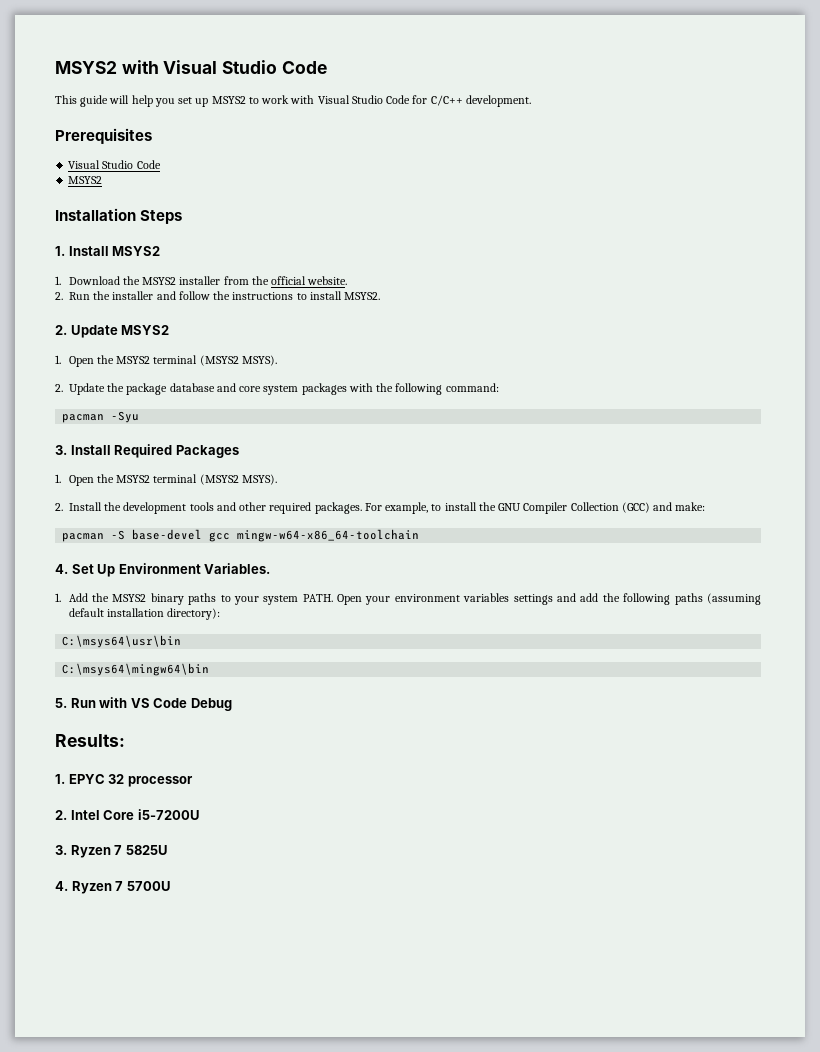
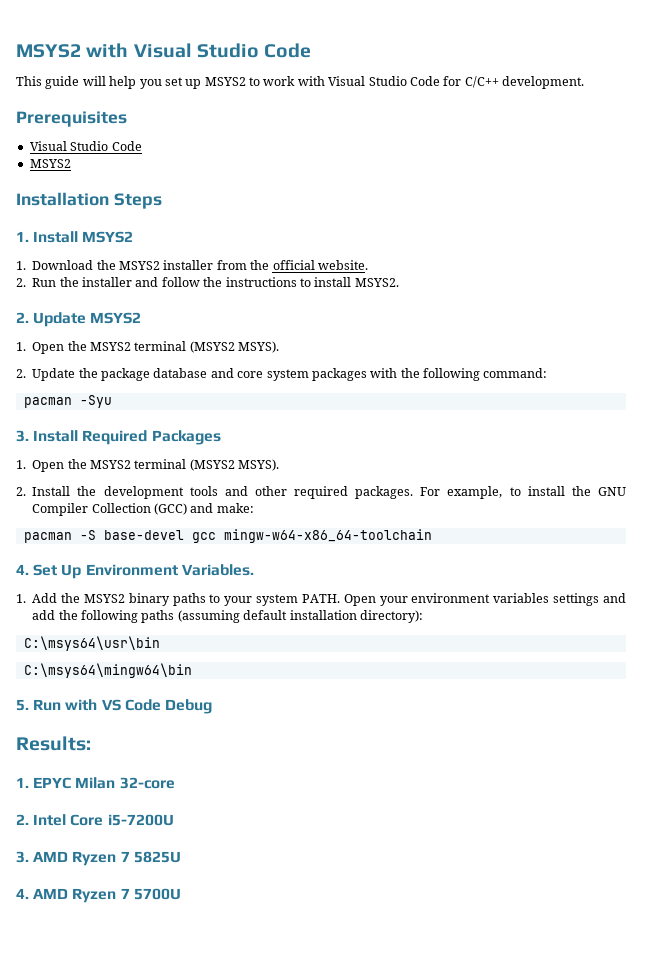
- 1. EPYC 32 processor
+ 1. EPYC Milan 32-core
- 3. Ryzen 7 5825U
+ 3. AMD Ryzen 7 5825U
- 4. Ryzen 7 5700U
+ 4. AMD Ryzen 7 5700U

